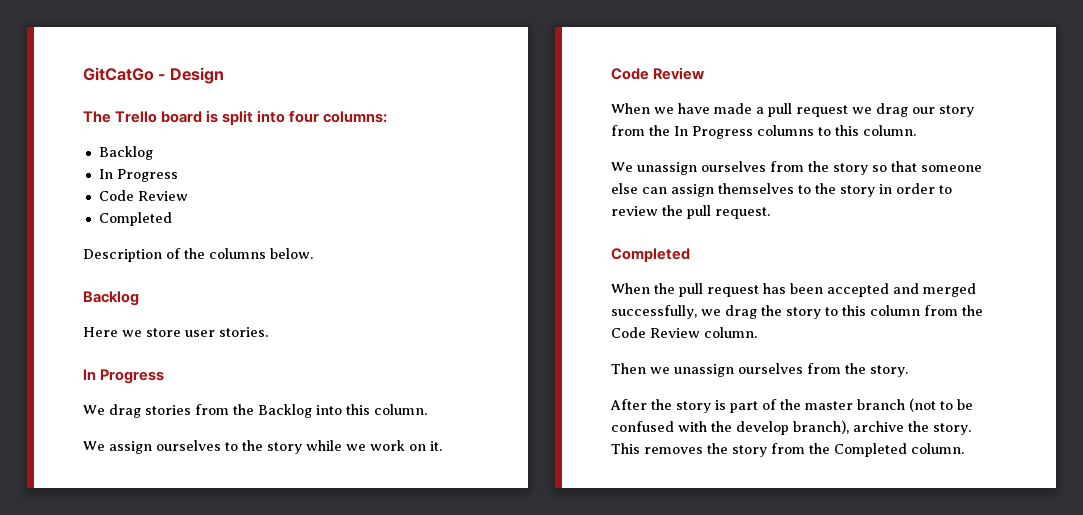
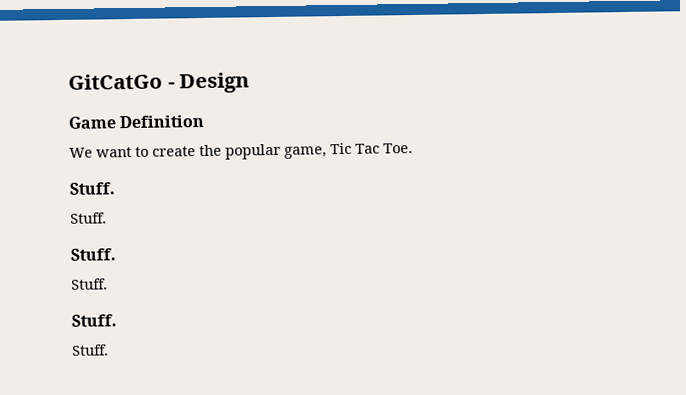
- The Trello board is split into four columns:
- Backlog
- In Progress
- Code Review
- Completed
- Description of the columns below.
- Backlog
- Here we store user stories.
- In Progress
- We drag stories from the Backlog into this column.
- We assign ourselves to the story while we work on it.
- Code Review
- When we have made a pull request we drag our story from the In Progress columns to this column.
- We unassign ourselves from the story so that someone else can assign themselves to the story in order to review the pull request.
- Completed
- When the pull request has been accepted and merged successfully, we drag the story to this column from the Code Review column.
- Then we unassign ourselves from the story.
- After the story is part of the master branch (not to be confused with the develop branch), archive the story. This removes the story from the Completed column.
+ Game Definition
+ We want to create the popular game, Tic Tac Toe.
+ Stuff.
+ Stuff.
+ Stuff.
+ Stuff.
+ Stuff.
+ Stuff.

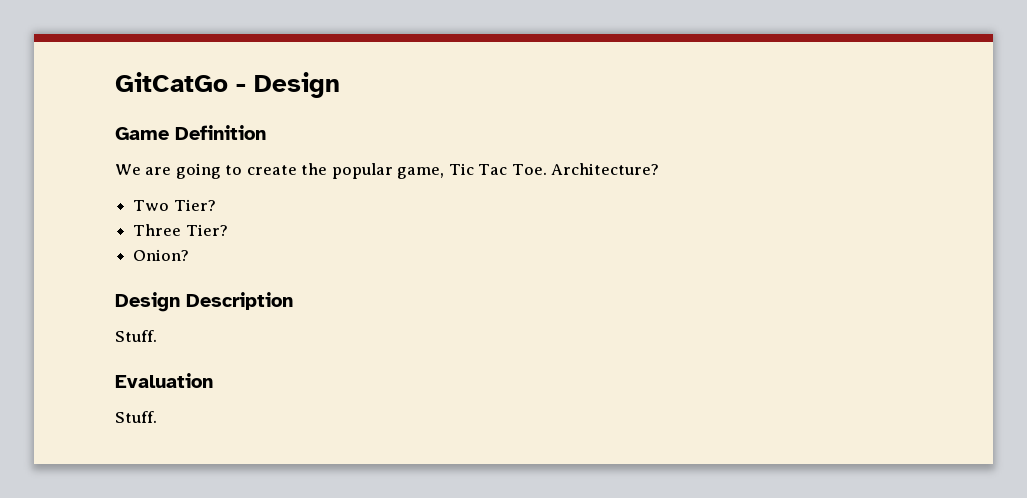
- We want to create the popular game, Tic Tac Toe.
+ We are going to create the popular game, Tic Tac Toe. Architecture?
+ Two Tier?
+ Three Tier?
+ Onion?
+ Design Description
  Stuff.
- Stuff.
- Stuff.
- Stuff.
- Stuff.
+ Evaluation

